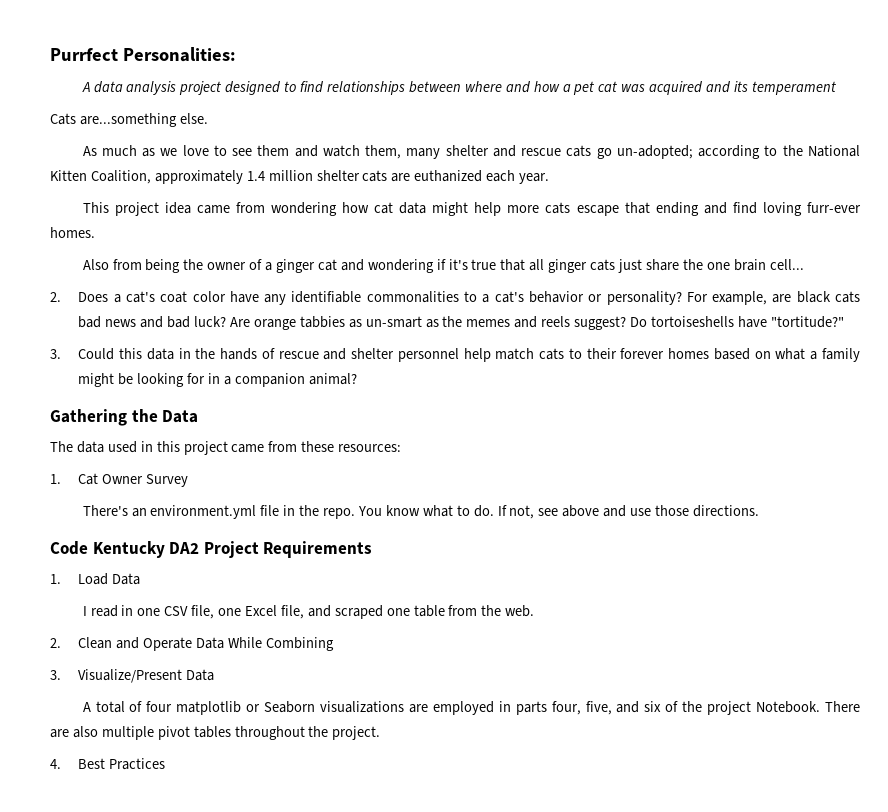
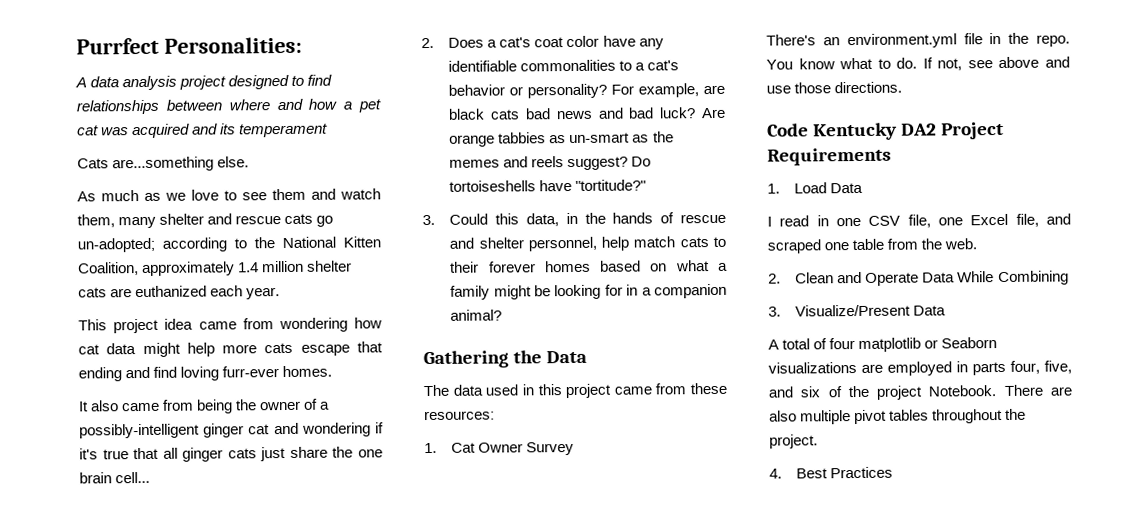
- Also from being the owner of a ginger cat and wondering if it's true that all ginger cats just share the one brain cell...
+ It also came from being the owner of a possibly-intelligent ginger cat and wondering if it's true that all ginger cats just share the one brain cell...
- 3. Could this data in the hands of rescue and shelter personnel help match cats to their forever homes based on what a family might be looking for in a companion animal?
+ 3. Could this data, in the hands of rescue and shelter personnel, help match cats to their forever homes based on what a family might be looking for in a companion animal?

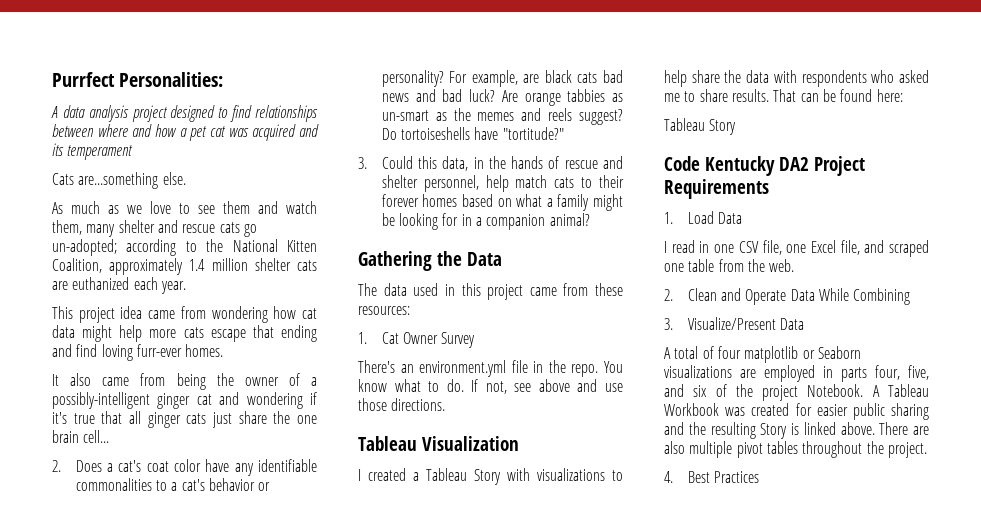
+ Tableau Visualization
+ I created a Tableau Story with visualizations to help share the data with respondents who asked me to share results. That can be found here:
+ Tableau Story
+ A Tableau Workbook was created for easier public sharing and the resulting Story is linked above.

